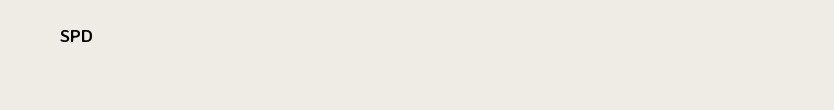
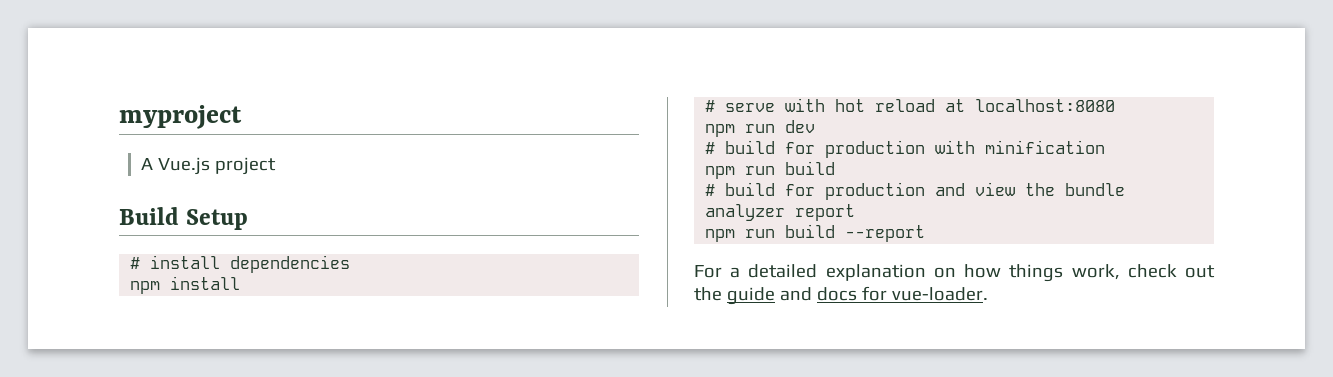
- SPD
+ myproject
+ A Vue.js project
+ Build Setup
+ # install dependencies
+ npm install
+ # serve with hot reload at localhost:8080
+ npm run dev
+ # build for production with minification
+ npm run build
+ # build for production and view the bundle analyzer report
+ npm run build --report
+ For a detailed explanation on how things work, check out the guide and docs for vue-loader.

